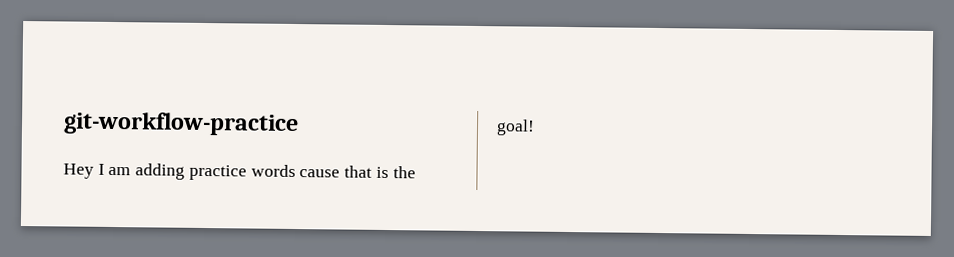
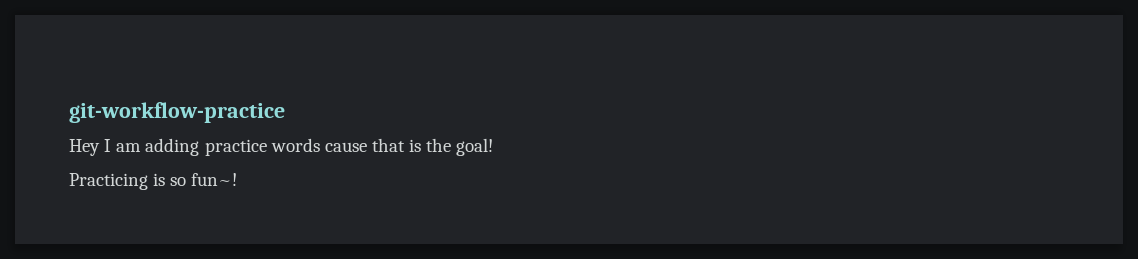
+ Practicing is so fun~!

